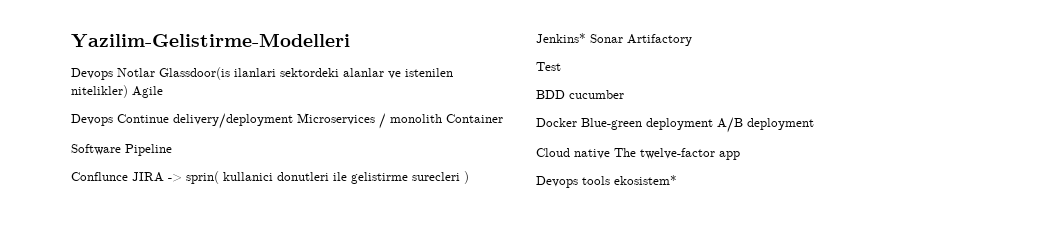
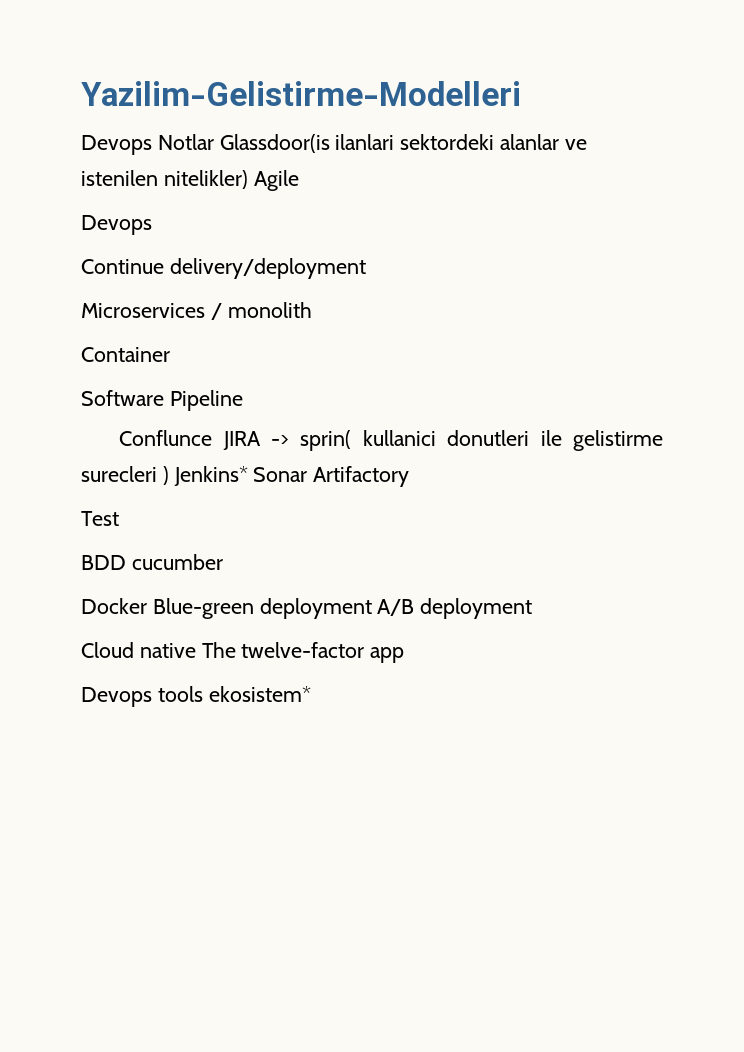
  Devops Notlar Glassdoor(is ilanlari sektordeki alanlar ve istenilen nitelikler) Agile
- Devops Continue delivery/deployment Microservices / monolith Container
+ Devops
+ Continue delivery/deployment
+ Microservices / monolith
+ Container

